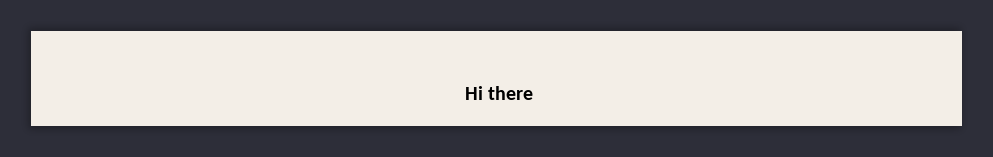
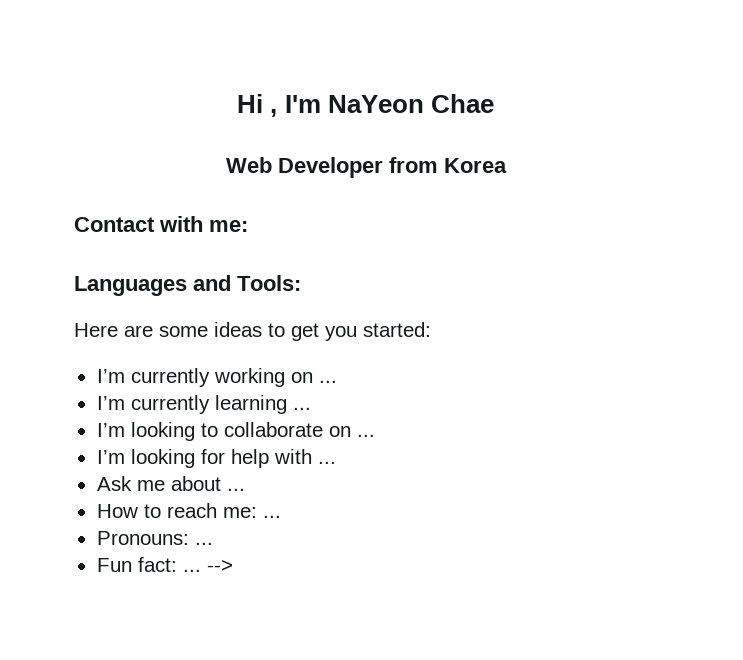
- Hi there
+ Hi , I'm NaYeon Chae
+ Web Developer from Korea
+ Contact with me:
+ Languages and Tools:
+ Here are some ideas to get you started:
+ I’m currently working on ...
+ I’m currently learning ...
+ I’m looking to collaborate on ...
+ I’m looking for help with ...
+ Ask me about ...
+ How to reach me: ...
+ Pronouns: ...
+ Fun fact: ... -->

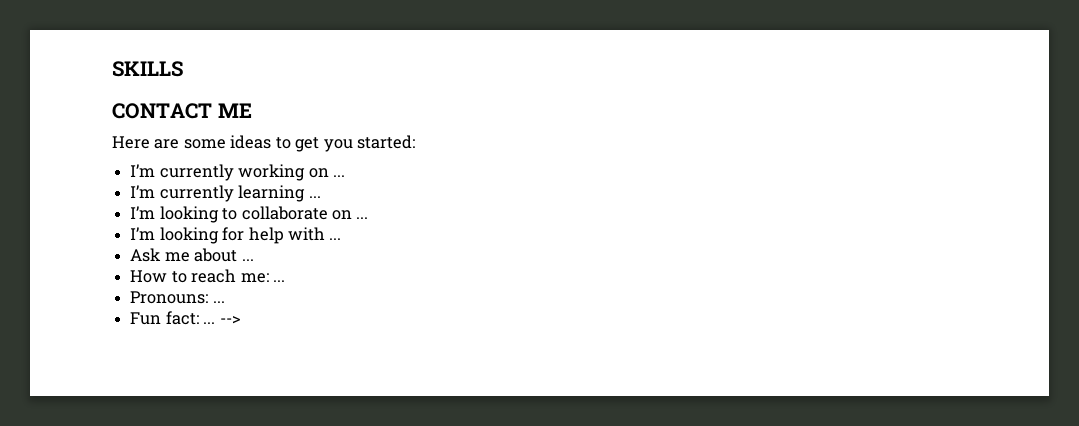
- Hi , I'm NaYeon Chae
- Web Developer from Korea
- Contact with me:
- Languages and Tools:
+ SKILLS
+ CONTACT ME

